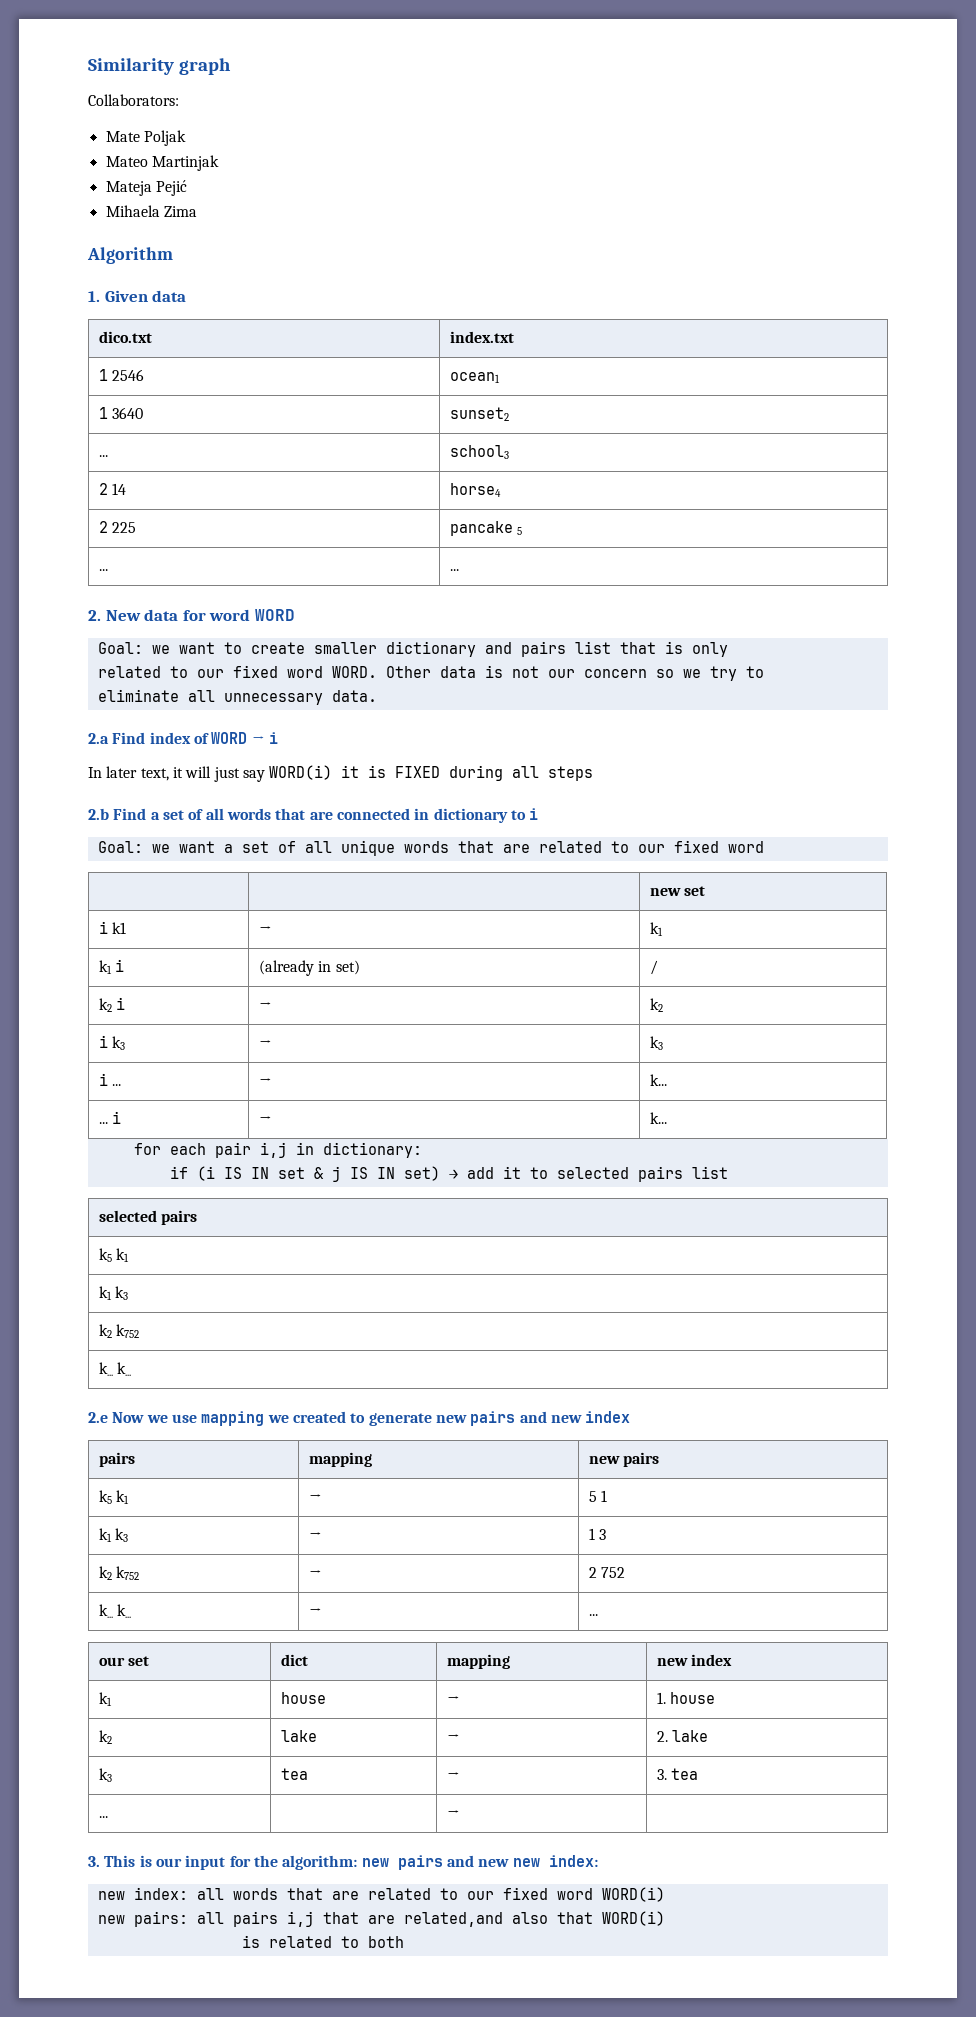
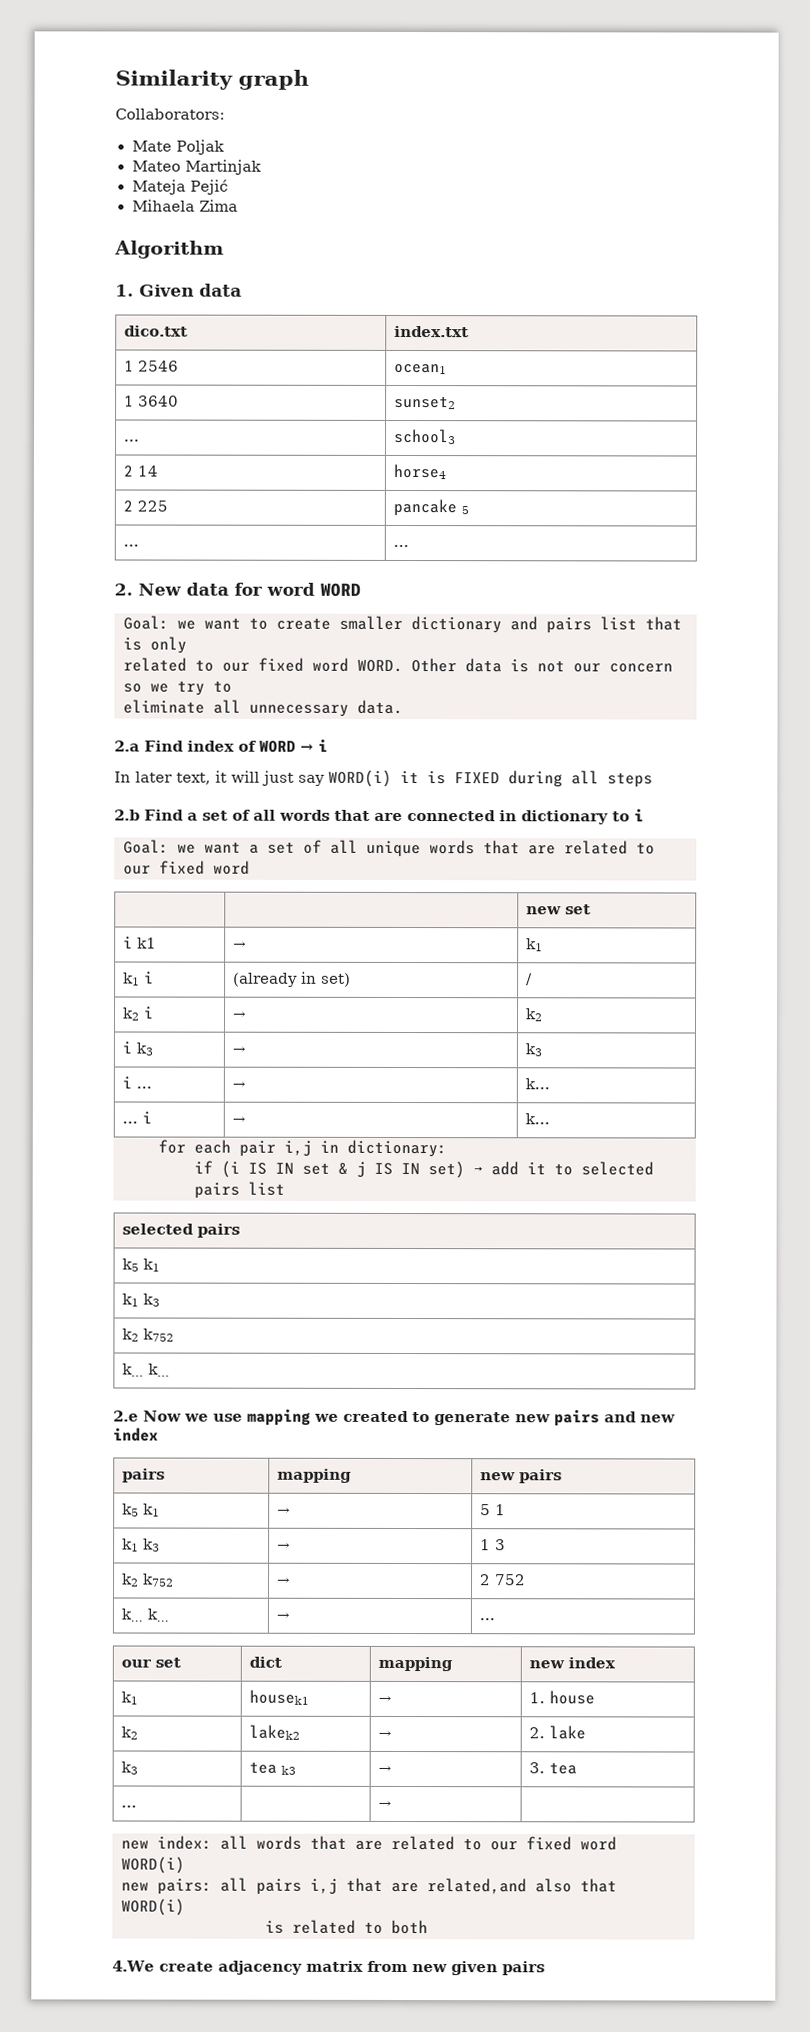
- k1 | house | → | 1. house
+ k1 | housek1 | → | 1. house
- k2 | lake | → | 2. lake
+ k2 | lakek2 | → | 2. lake
- k3 | tea | → | 3. tea
+ k3 | tea k3 | → | 3. tea
- 3. This is our input for the algorithm: new pairs and new new index:
+ 4.We create adjacency matrix from new given pairs

